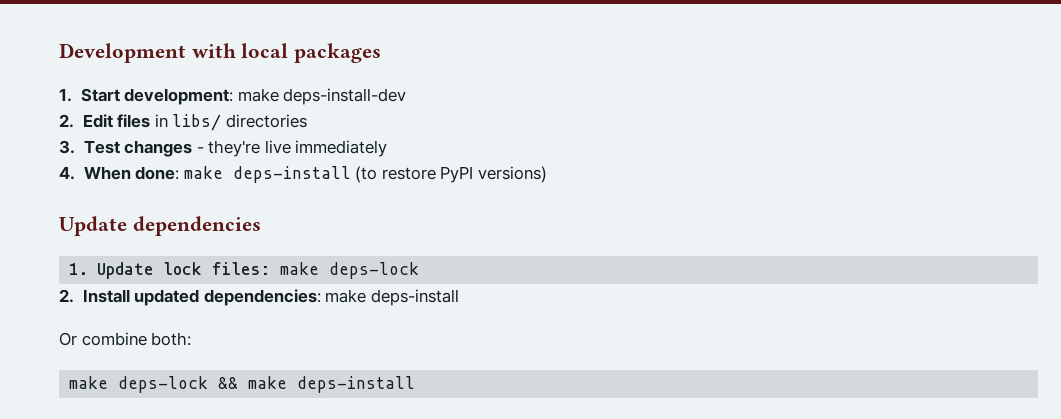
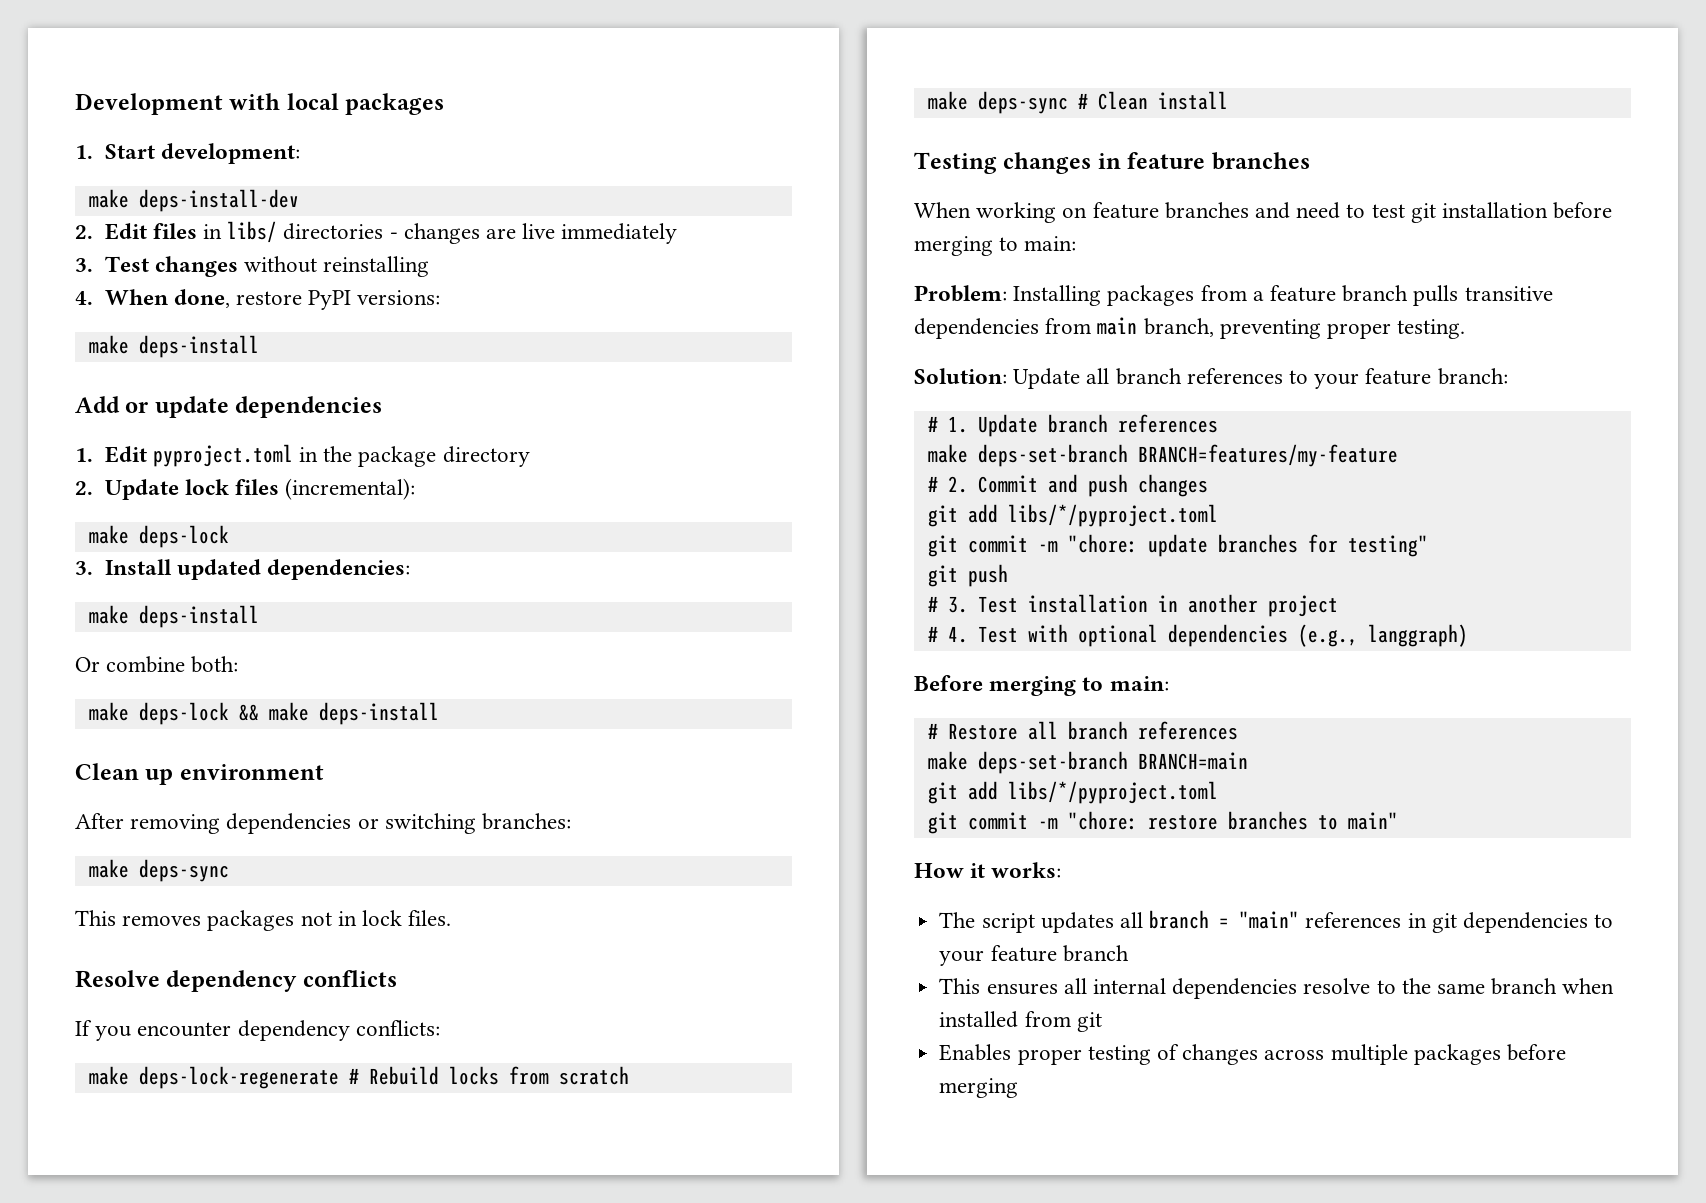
- 1. Start development: make deps-install-dev
+ 1. Start development:
+ make deps-install-dev
- 2. Edit files in libs/ directories
- 3. Test changes - they're live immediately
- 4. When done: make deps-install (to restore PyPI versions)
- Update dependencies
- 1. Update lock files: make deps-lock
+ 2. Edit files in libs/ directories - changes are live immediately
+ 3. Test changes without reinstalling
+ 4. When done, restore PyPI versions:
+ make deps-install
+ Add or update dependencies
+ 1. Edit pyproject.toml in the package directory
+ 2. Update lock files (incremental):
+ make deps-lock
- 2. Install updated dependencies: make deps-install
+ 3. Install updated dependencies:
+ make deps-install
+ Clean up environment
+ After removing dependencies or switching branches:
+ make deps-sync
+ This removes packages not in lock files.
+ Resolve dependency conflicts
+ If you encounter dependency conflicts:
+ make deps-lock-regenerate # Rebuild locks from scratch
+ make deps-sync # Clean install
+ Testing changes in feature branches
+ When working on feature branches and need to test git installation before merging to main:
+ Problem: Installing packages from a feature branch pulls transitive dependencies from main branch, preventing proper testing.
+ Solution: Update all branch references to your feature branch:
+ # 1. Update branch references
+ make deps-set-branch BRANCH=features/my-feature
+ # 2. Commit and push changes
+ git add libs/*/pyproject.toml
+ git commit -m "chore: update branches for testing"
+ git push
+ # 3. Test installation in another project
+ # 4. Test with optional dependencies (e.g., langgraph)
+ Before merging to main:
+ # Restore all branch references
+ make deps-set-branch BRANCH=main
+ git add libs/*/pyproject.toml
+ git commit -m "chore: restore branches to main"
+ How it works:
+ The script updates all branch = "main" references in git dependencies to your feature branch
+ This ensures all internal dependencies resolve to the same branch when installed from git
+ Enables proper testing of changes across multiple packages before merging

